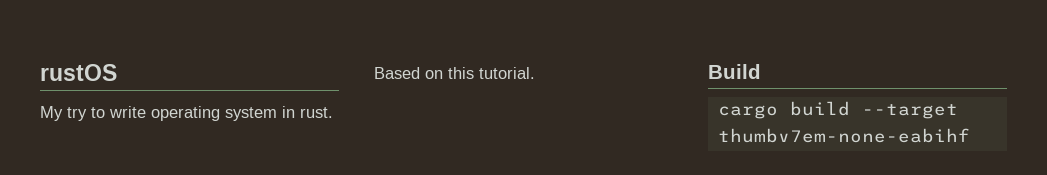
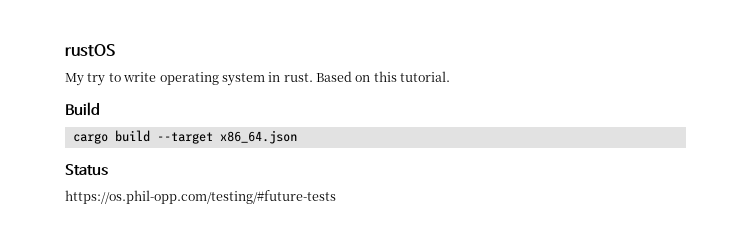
- cargo build --target thumbv7em-none-eabihf
+ cargo build --target x86_64.json
+ Status
+ https://os.phil-opp.com/testing/#future-tests

